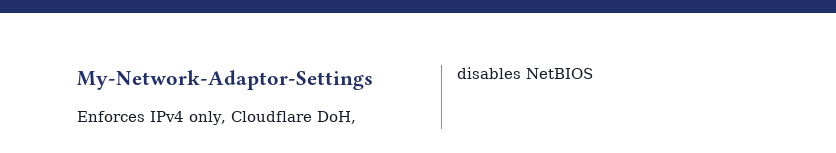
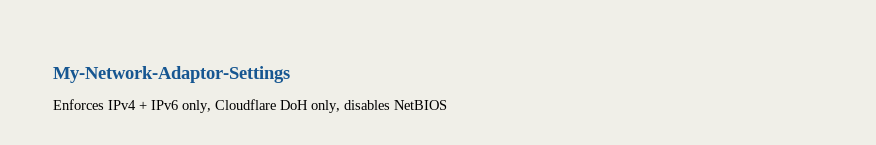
- Enforces IPv4 only, Cloudflare DoH, disables NetBIOS
+ Enforces IPv4 + IPv6 only, Cloudflare DoH only, disables NetBIOS

